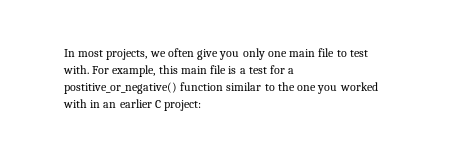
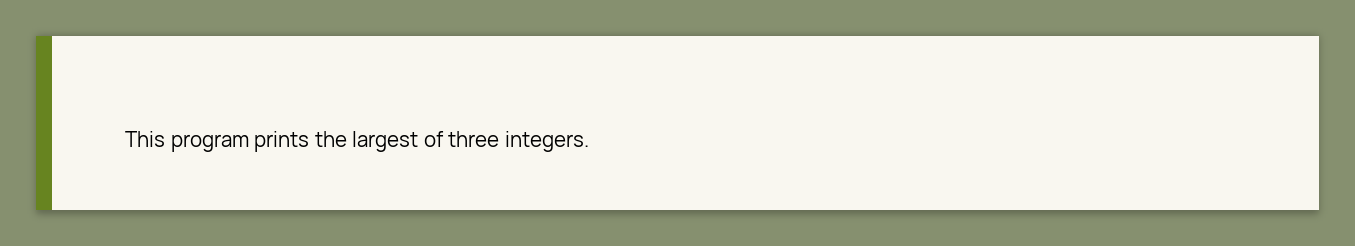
- In most projects, we often give you only one main file to test with. For example, this main file is a test for a postitive_or_negative() function similar to the one you worked with in an earlier C project:
+ This program prints the largest of three integers.

